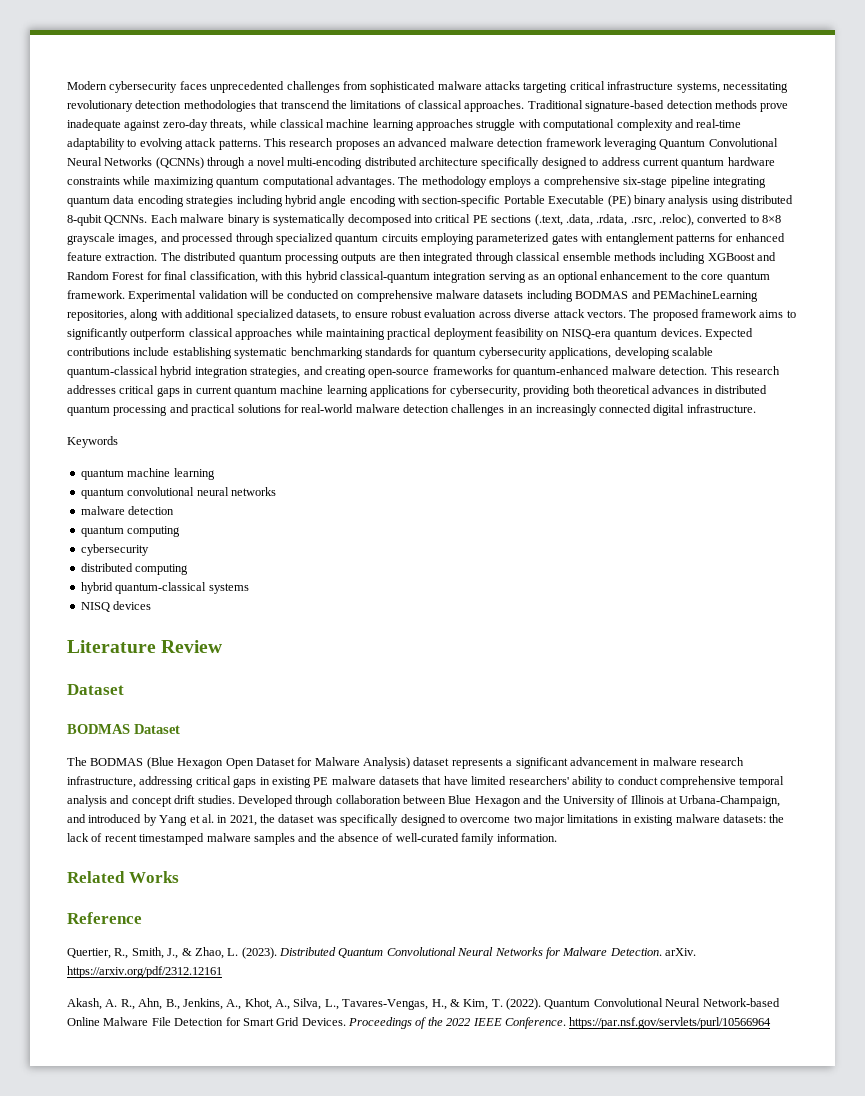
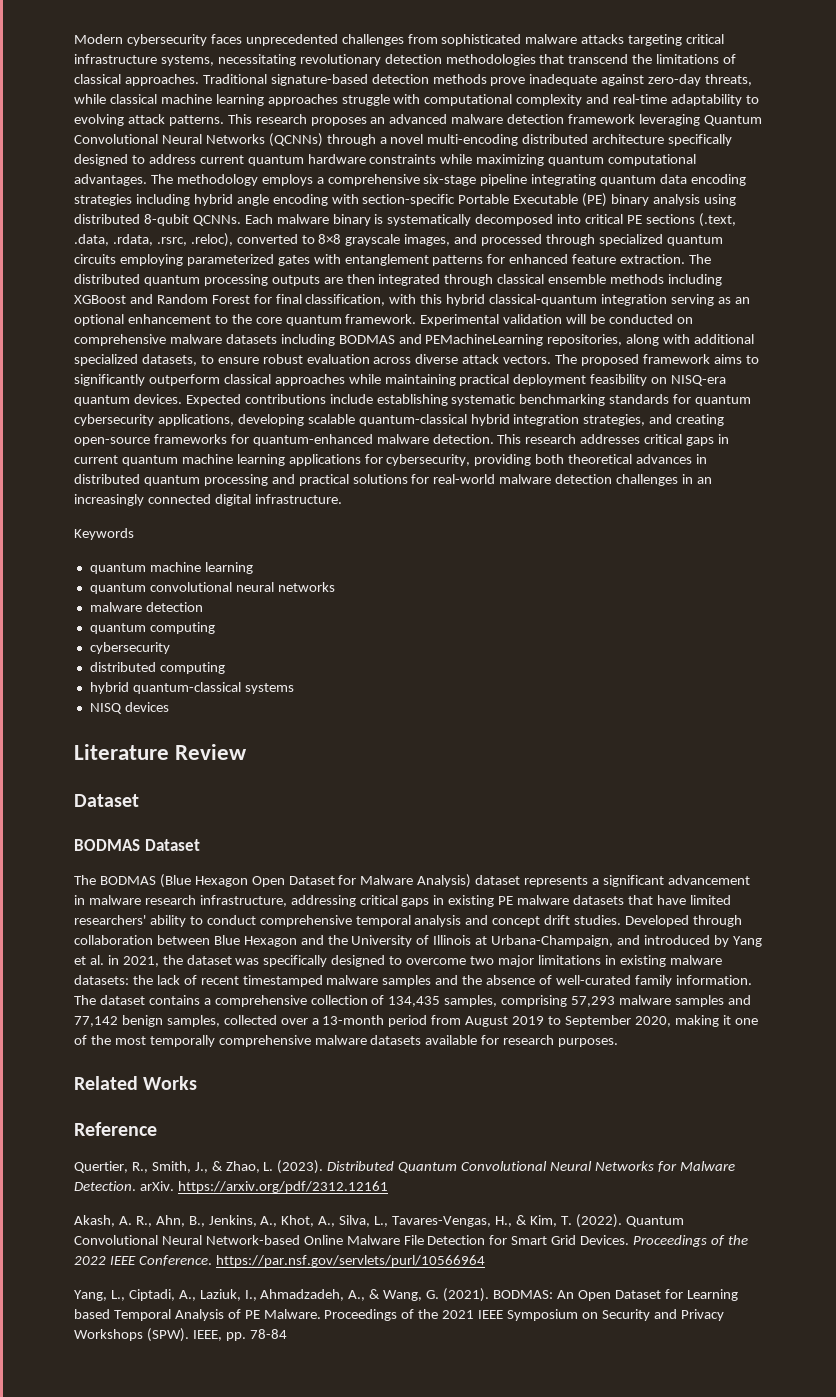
+ The dataset contains a comprehensive collection of 134,435 samples, comprising 57,293 malware samples and 77,142 benign samples, collected over a 13-month period from August 2019 to September 2020, making it one of the most temporally comprehensive malware datasets available for research purposes.
+ Yang, L., Ciptadi, A., Laziuk, I., Ahmadzadeh, A., & Wang, G. (2021). BODMAS: An Open Dataset for Learning based Temporal Analysis of PE Malware. Proceedings of the 2021 IEEE Symposium on Security and Privacy Workshops (SPW). IEEE, pp. 78-84

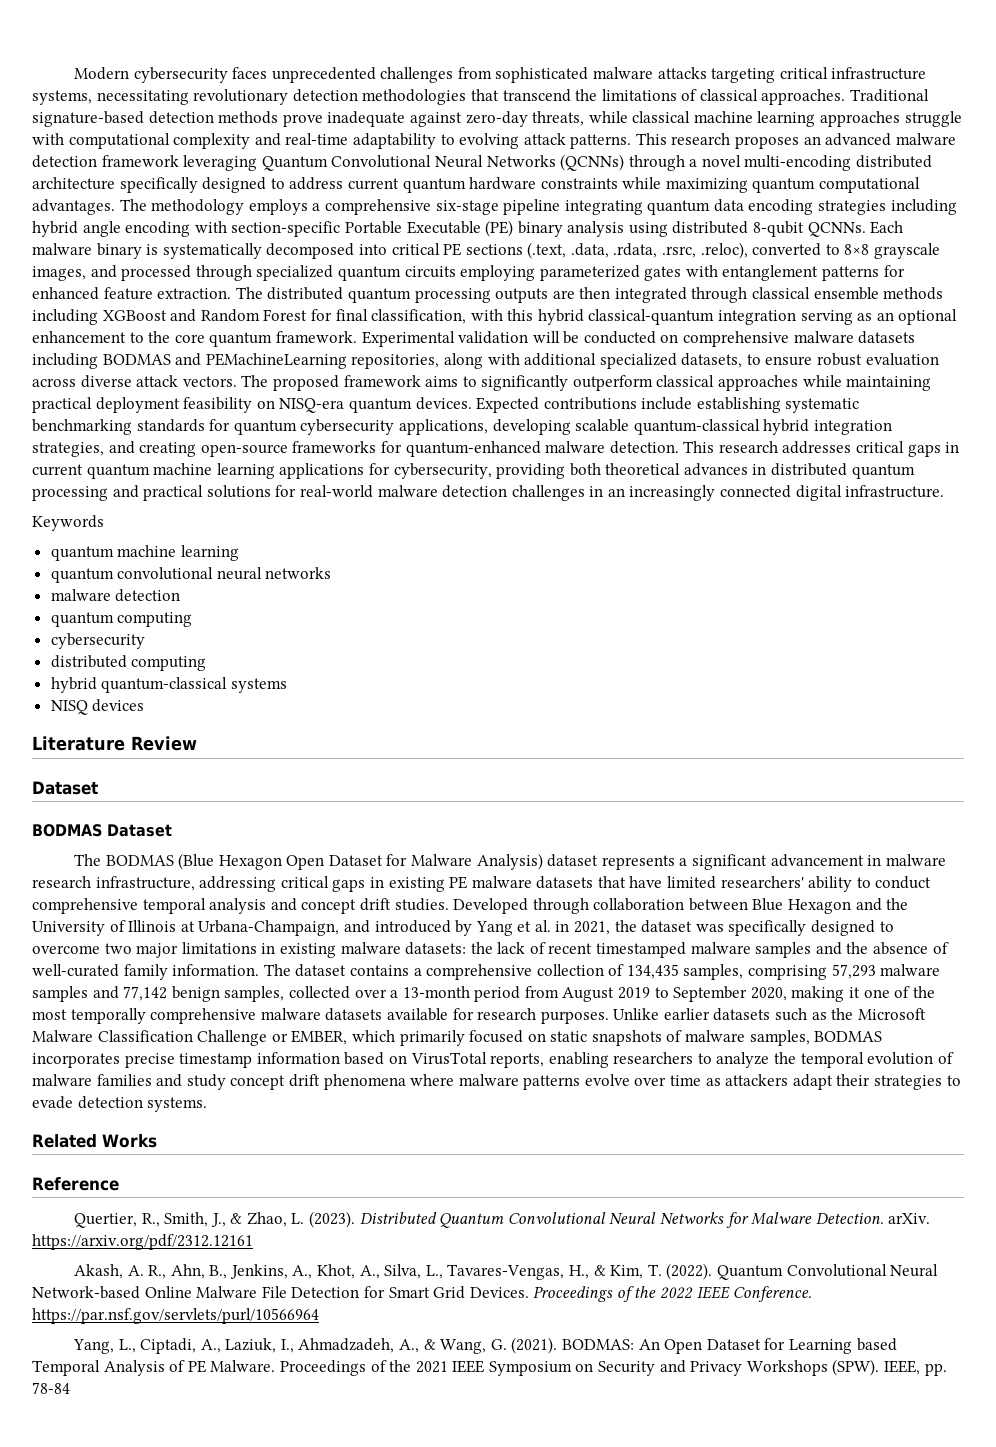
+ Unlike earlier datasets such as the Microsoft Malware Classification Challenge or EMBER, which primarily focused on static snapshots of malware samples, BODMAS incorporates precise timestamp information based on VirusTotal reports, enabling researchers to analyze the temporal evolution of malware families and study concept drift phenomena where malware patterns evolve over time as attackers adapt their strategies to evade detection systems.

